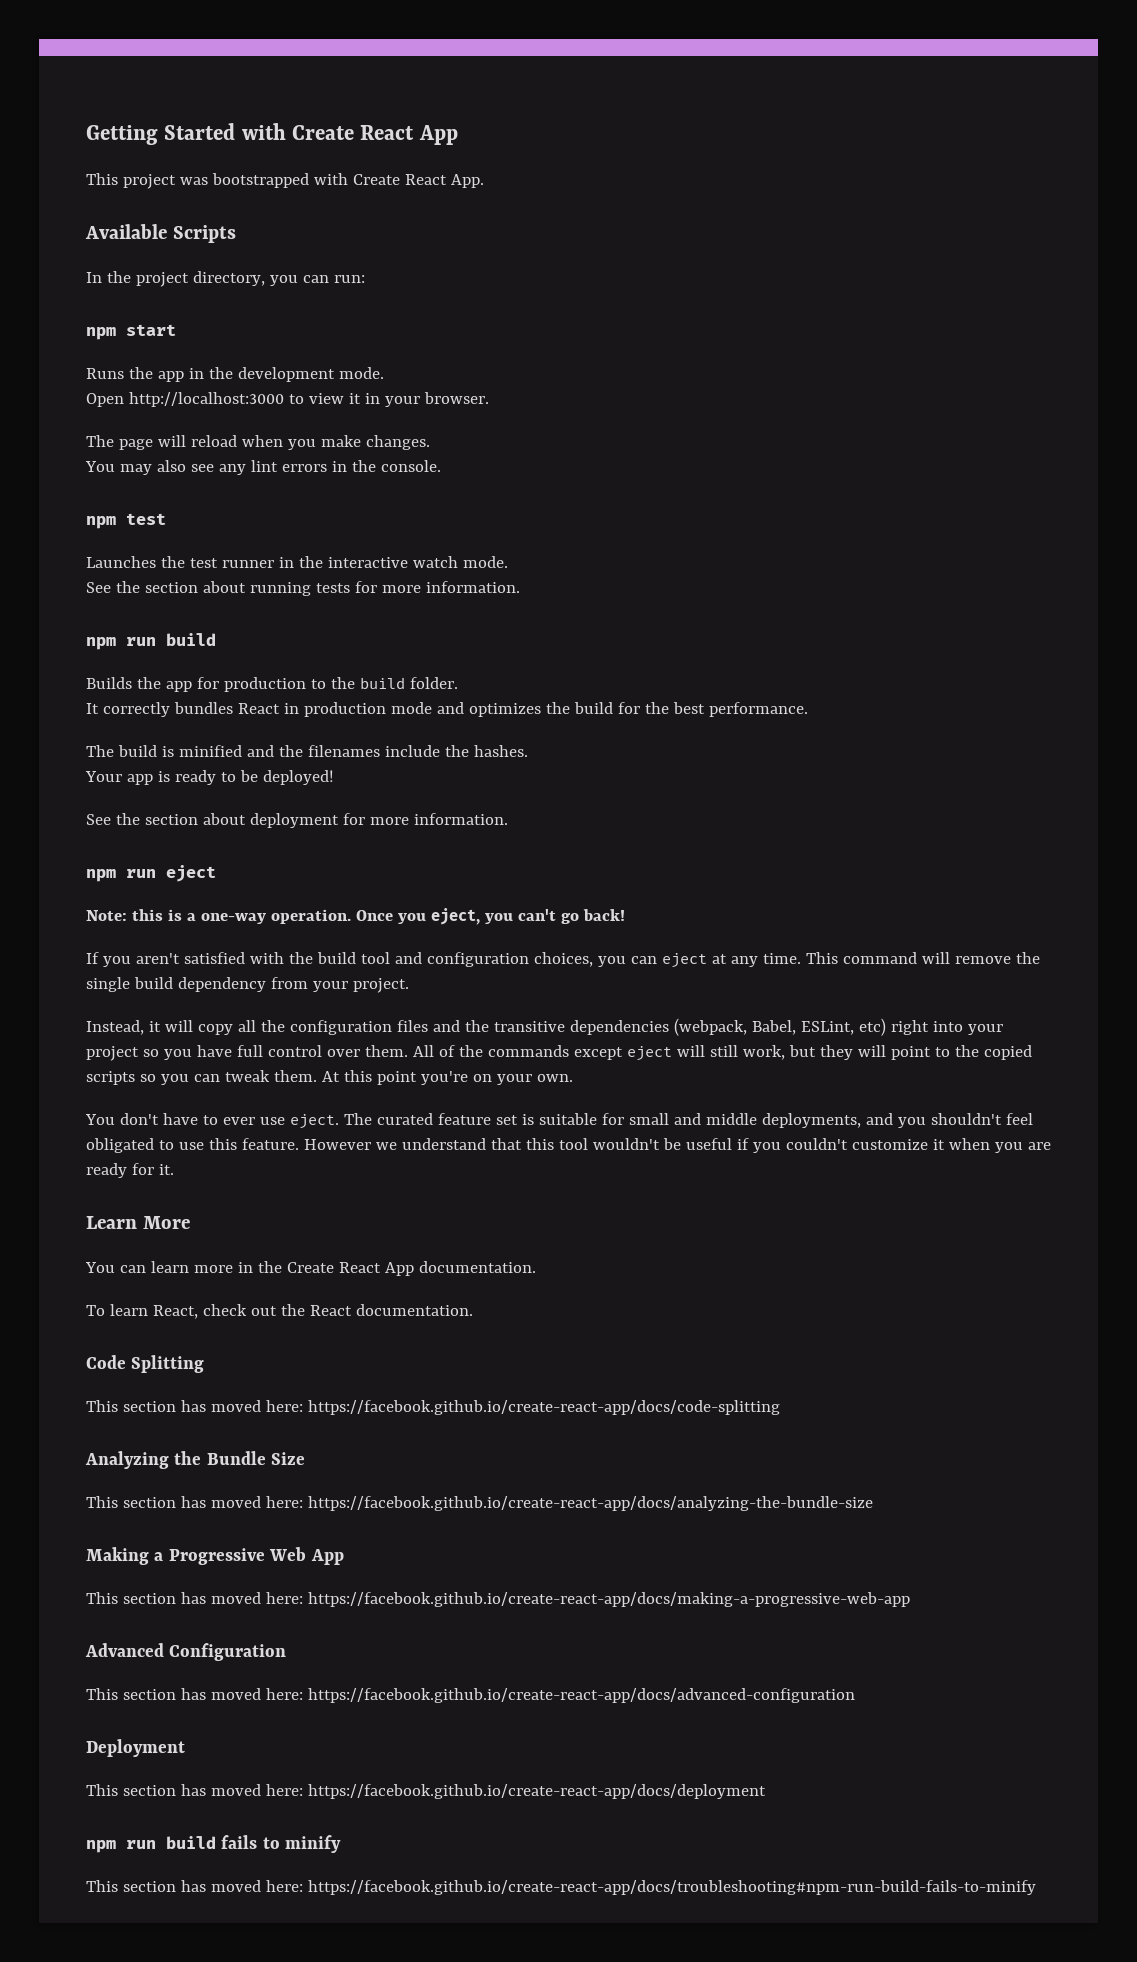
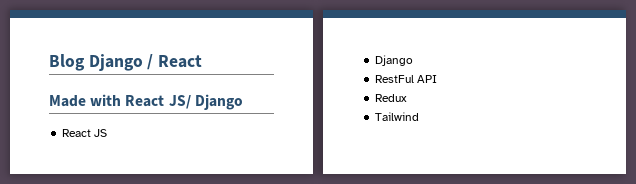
- Getting Started with Create React App
- This project was bootstrapped with Create React App.
- Available Scripts
- In the project directory, you can run:
- npm start
- Runs the app in the development mode.
- Open http://localhost:3000 to view it in your browser.
- The page will reload when you make changes.
- You may also see any lint errors in the console.
- npm test
- Launches the test runner in the interactive watch mode.
- See the section about running tests for more information.
- npm run build
- Builds the app for production to the build folder.
- It correctly bundles React in production mode and optimizes the build for the best performance.
- The build is minified and the filenames include the hashes.
- Your app is ready to be deployed!
- See the section about deployment for more information.
- npm run eject
- Note: this is a one-way operation. Once you eject, you can't go back!
- If you aren't satisfied with the build tool and configuration choices, you can eject at any time. This command will remove the single build dependency from your project.
- Instead, it will copy all the configuration files and the transitive dependencies (webpack, Babel, ESLint, etc) right into your project so you have full control over them. All of the commands except eject will still work, but they will point to the copied scripts so you can tweak them. At this point you're on your own.
- You don't have to ever use eject. The curated feature set is suitable for small and middle deployments, and you shouldn't feel obligated to use this feature. However we understand that this tool wouldn't be useful if you couldn't customize it when you are ready for it.
- Learn More
- You can learn more in the Create React App documentation.
- To learn React, check out the React documentation.
- Code Splitting
- This section has moved here: https://facebook.github.io/create-react-app/docs/code-splitting
- Analyzing the Bundle Size
- This section has moved here: https://facebook.github.io/create-react-app/docs/analyzing-the-bundle-size
- Making a Progressive Web App
- This section has moved here: https://facebook.github.io/create-react-app/docs/making-a-progressive-web-app
- Advanced Configuration
- This section has moved here: https://facebook.github.io/create-react-app/docs/advanced-configuration
- Deployment
- This section has moved here: https://facebook.github.io/create-react-app/docs/deployment
- npm run build fails to minify
- This section has moved here: https://facebook.github.io/create-react-app/docs/troubleshooting#npm-run-build-fails-to-minify
+ Blog Django / React
+ Made with React JS/ Django
+ React JS
+ Django
+ RestFul API
+ Redux
+ Tailwind

